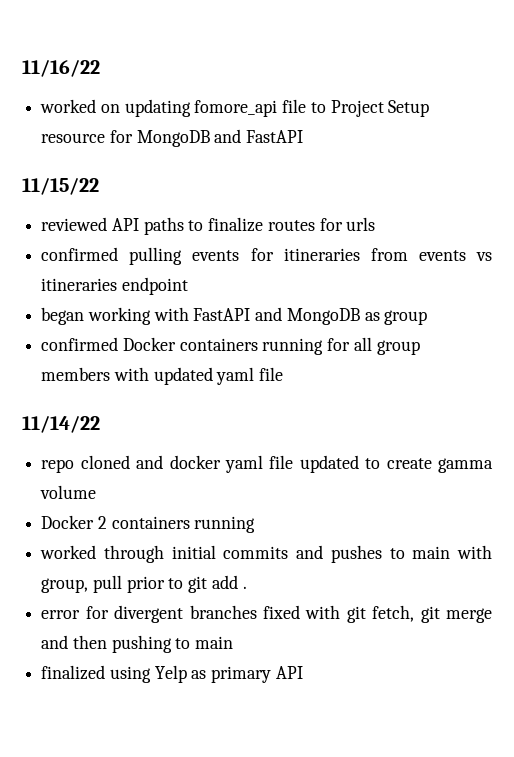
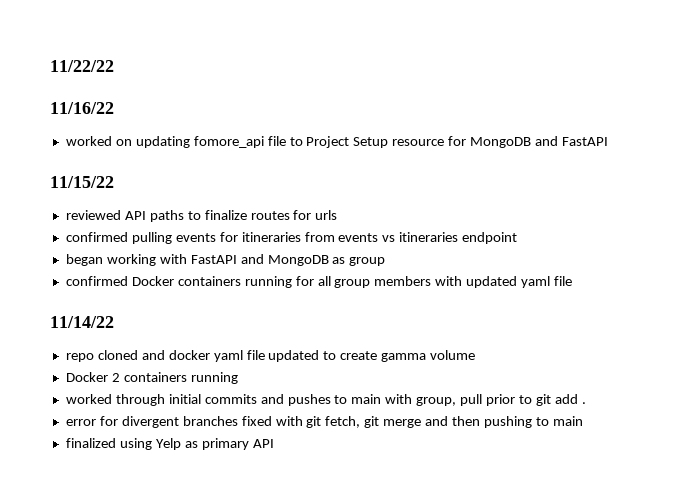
+ 11/22/22

